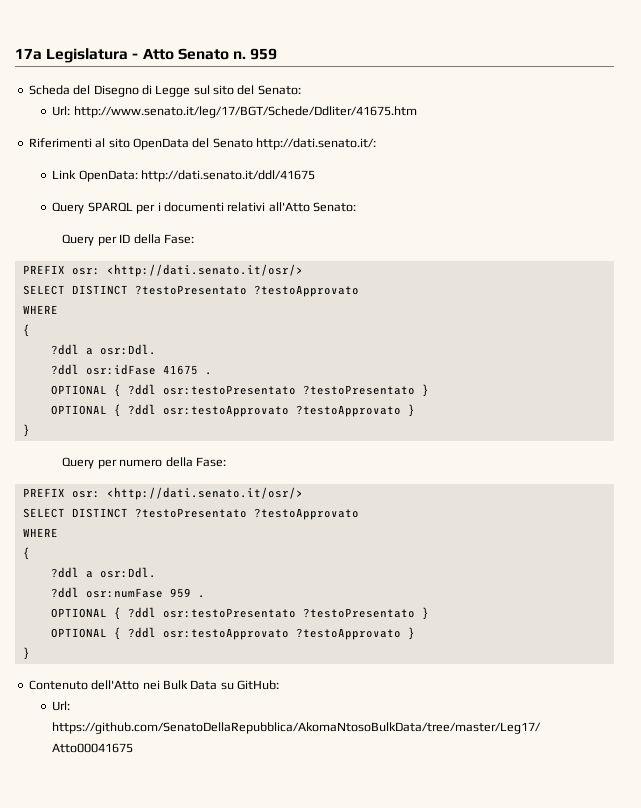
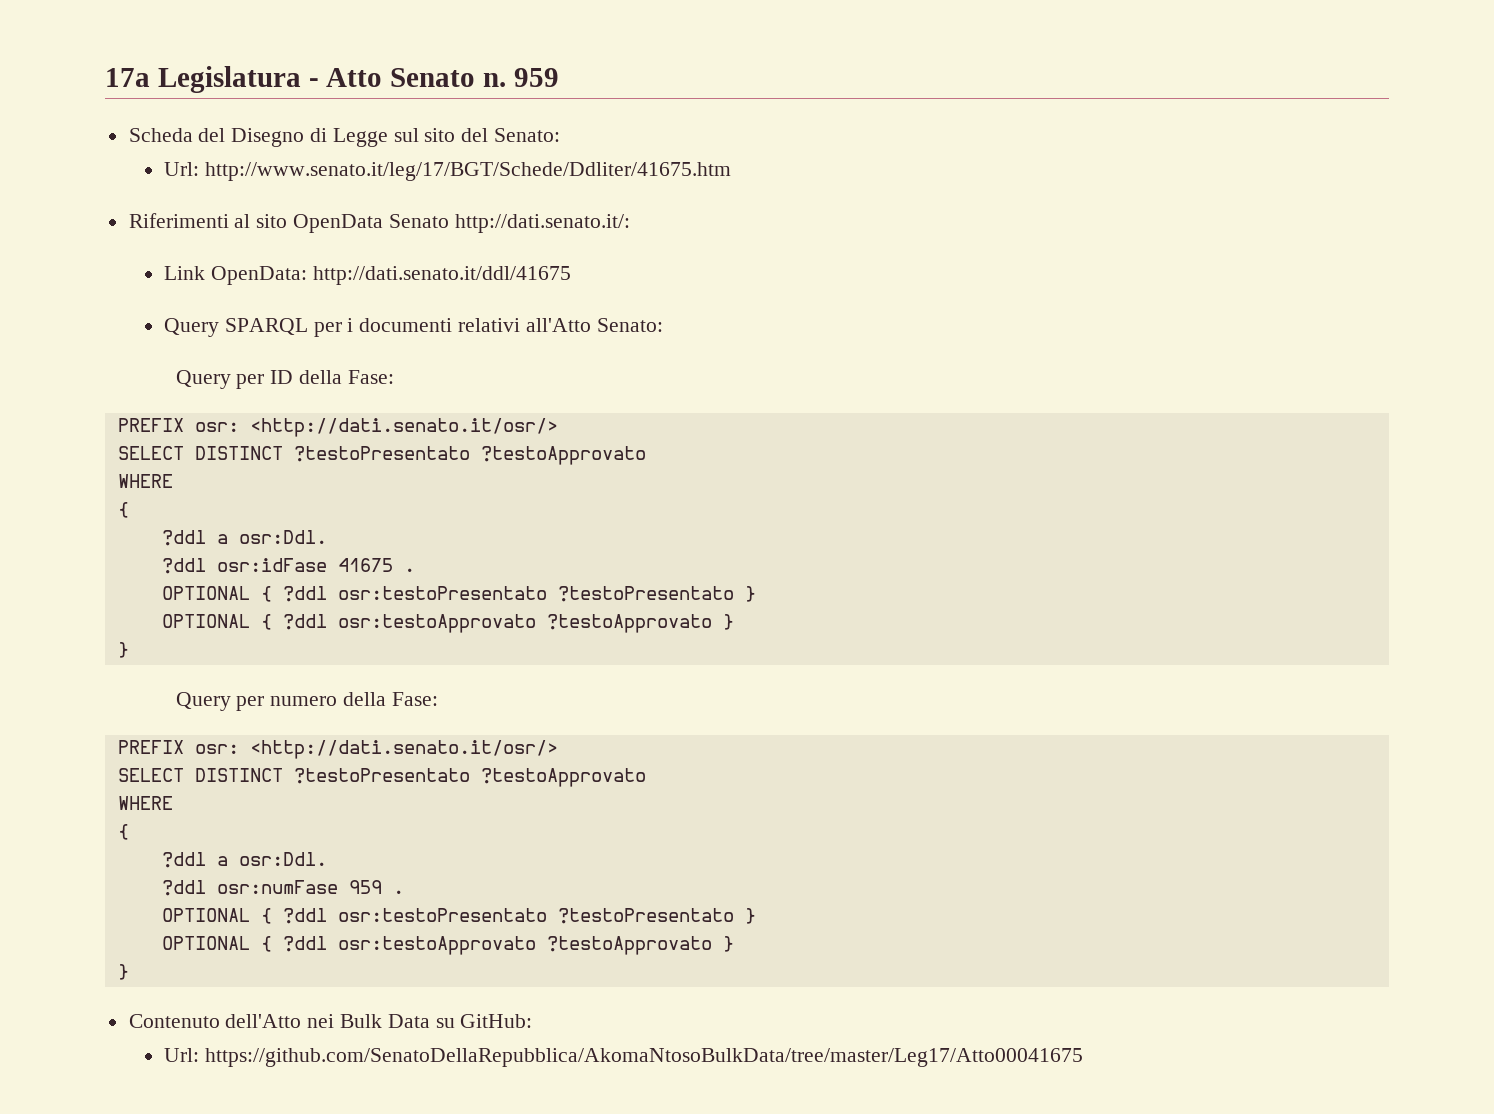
- Riferimenti al sito OpenData del Senato http://dati.senato.it/:
+ Riferimenti al sito OpenData Senato http://dati.senato.it/:

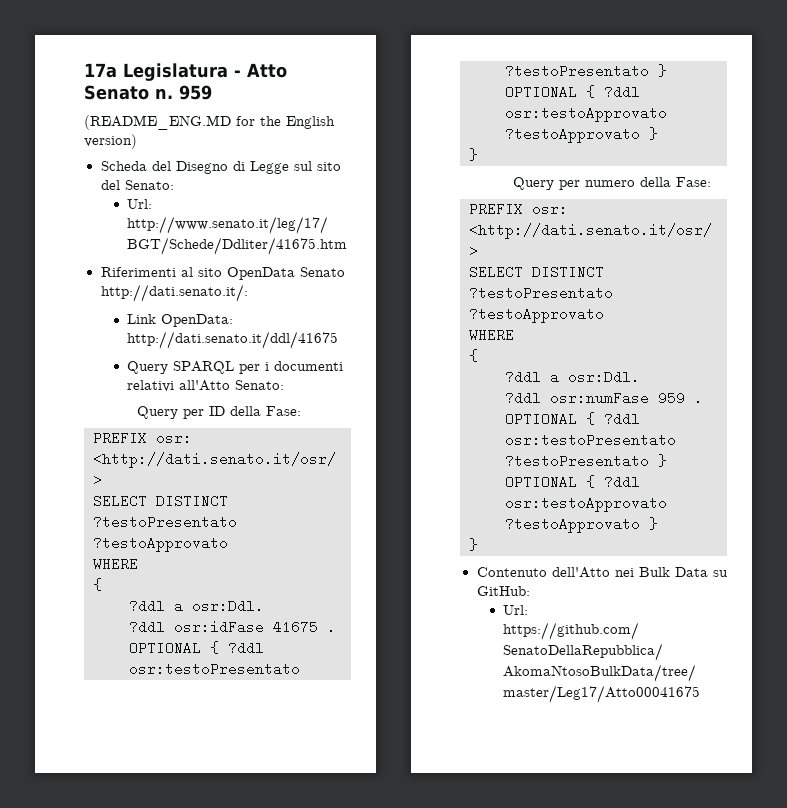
+ (README_ENG.MD for the English version)

